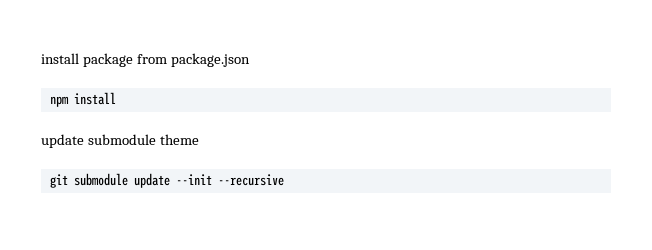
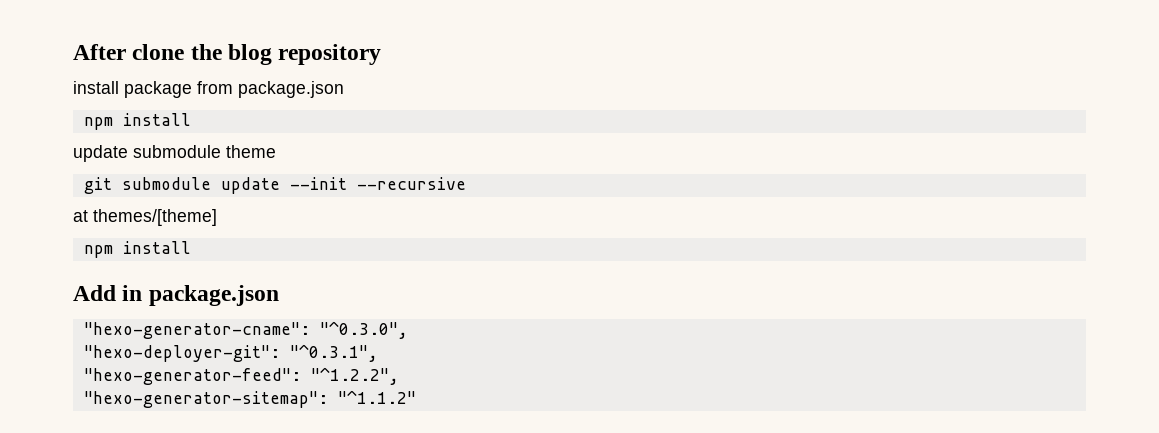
+ After clone the blog repository
+ at themes/[theme]
+ npm install
+ Add in package.json
+ "hexo-generator-cname": "^0.3.0",
+ "hexo-deployer-git": "^0.3.1",
+ "hexo-generator-feed": "^1.2.2",
+ "hexo-generator-sitemap": "^1.1.2"

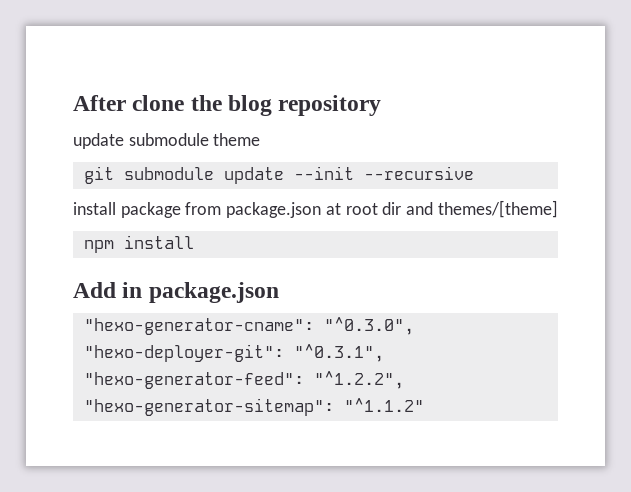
- install package from package.json
- npm install
- at themes/[theme]
+ install package from package.json at root dir and themes/[theme]

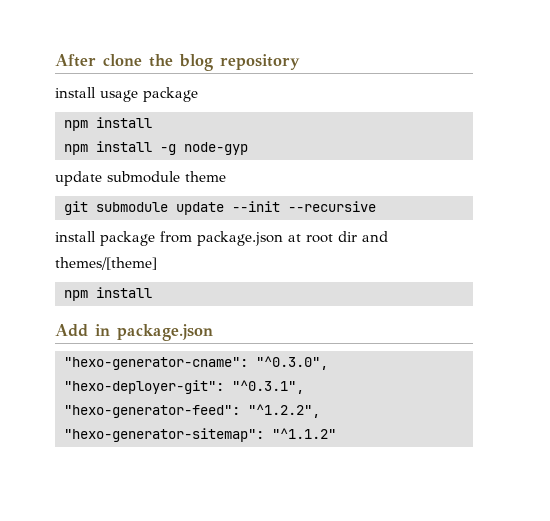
+ install usage package
+ npm install
+ npm install -g node-gyp

